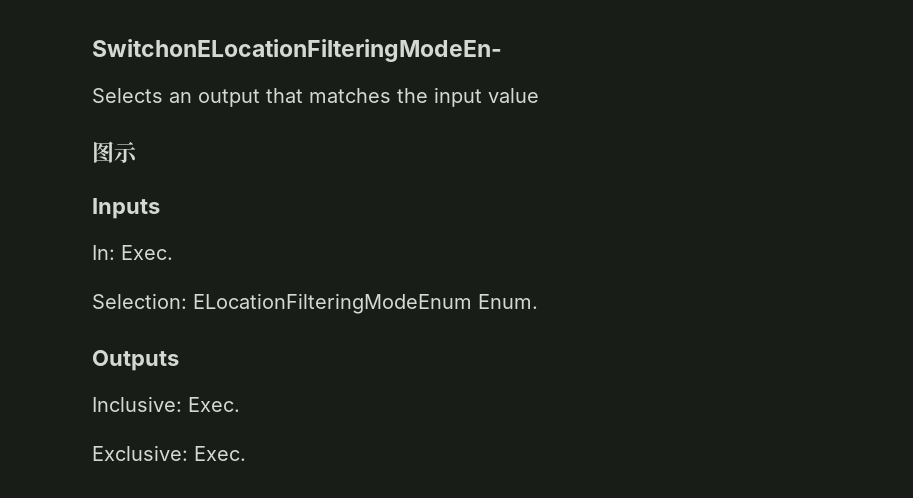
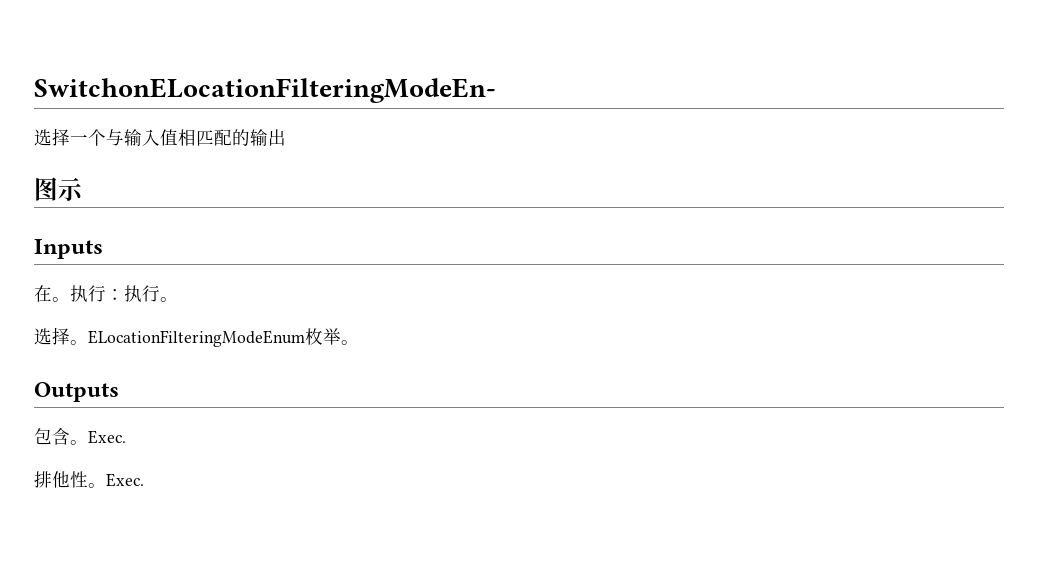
- Selects an output that matches the input value
+ 选择一个与输入值相匹配的输出
  图示
  Inputs
- In: Exec.
- Selection: ELocationFilteringModeEnum Enum.
+ 在。执行：执行。
+ 选择。ELocationFilteringModeEnum枚举。
- Inclusive: Exec.
- Exclusive: Exec.
+ 包含。Exec.
+ 排他性。Exec.

